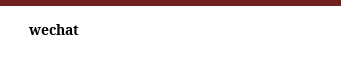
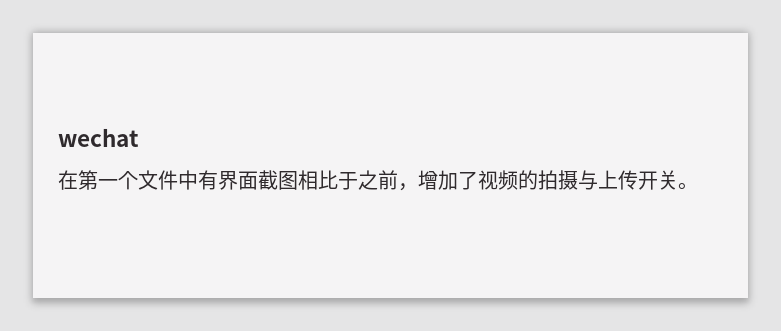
+ 在第一个文件中有界面截图相比于之前，增加了视频的拍摄与上传开关。

